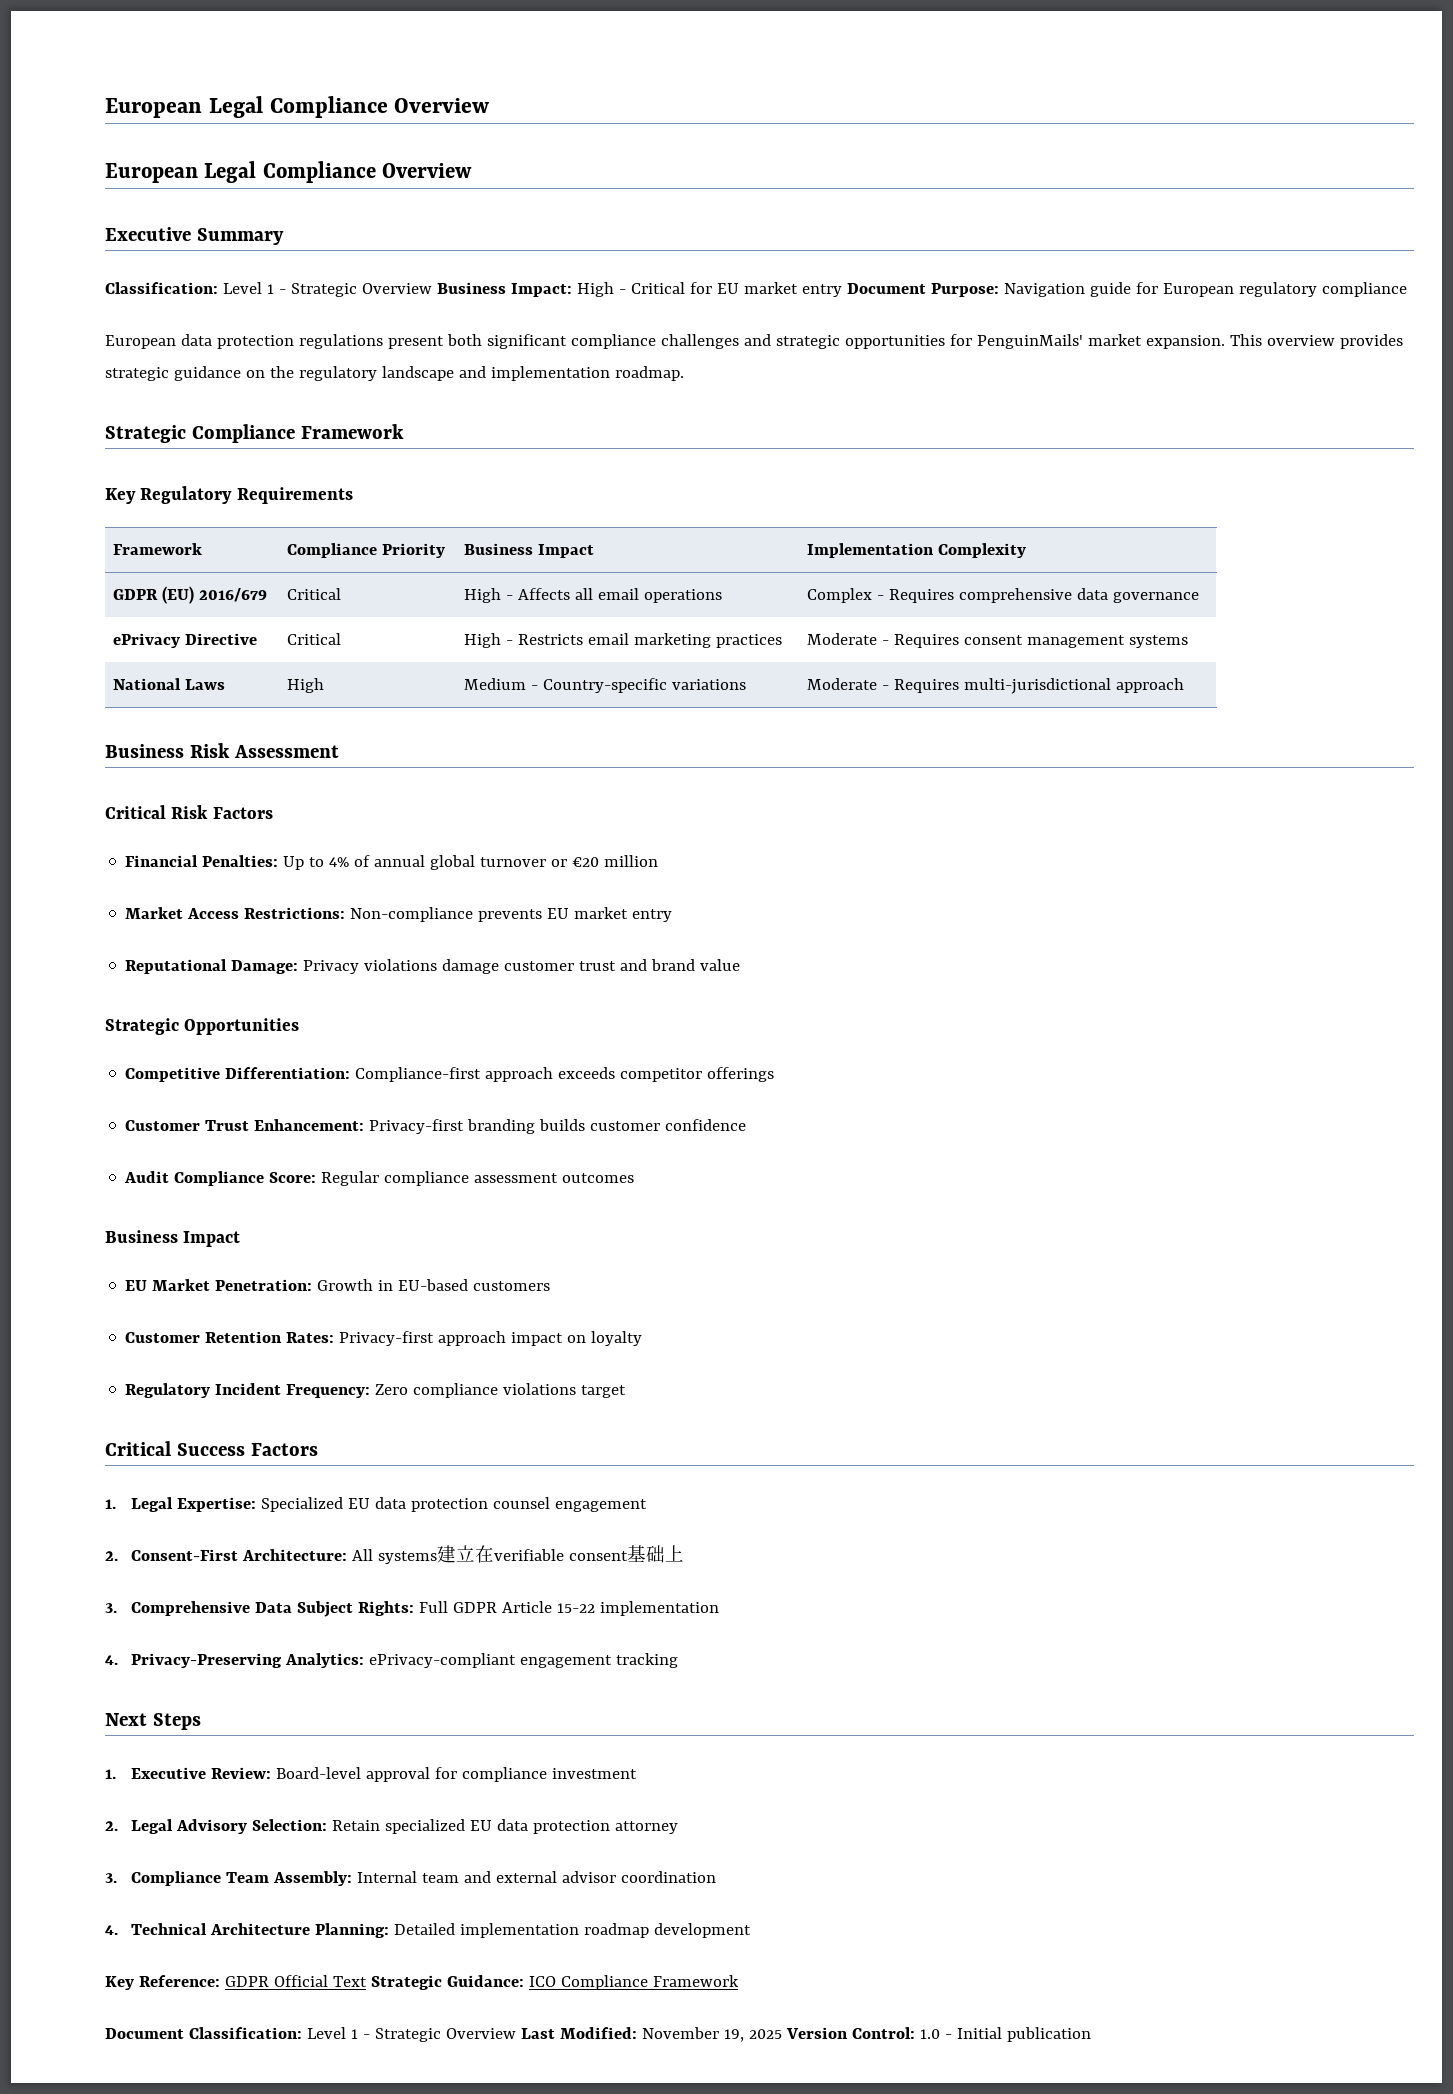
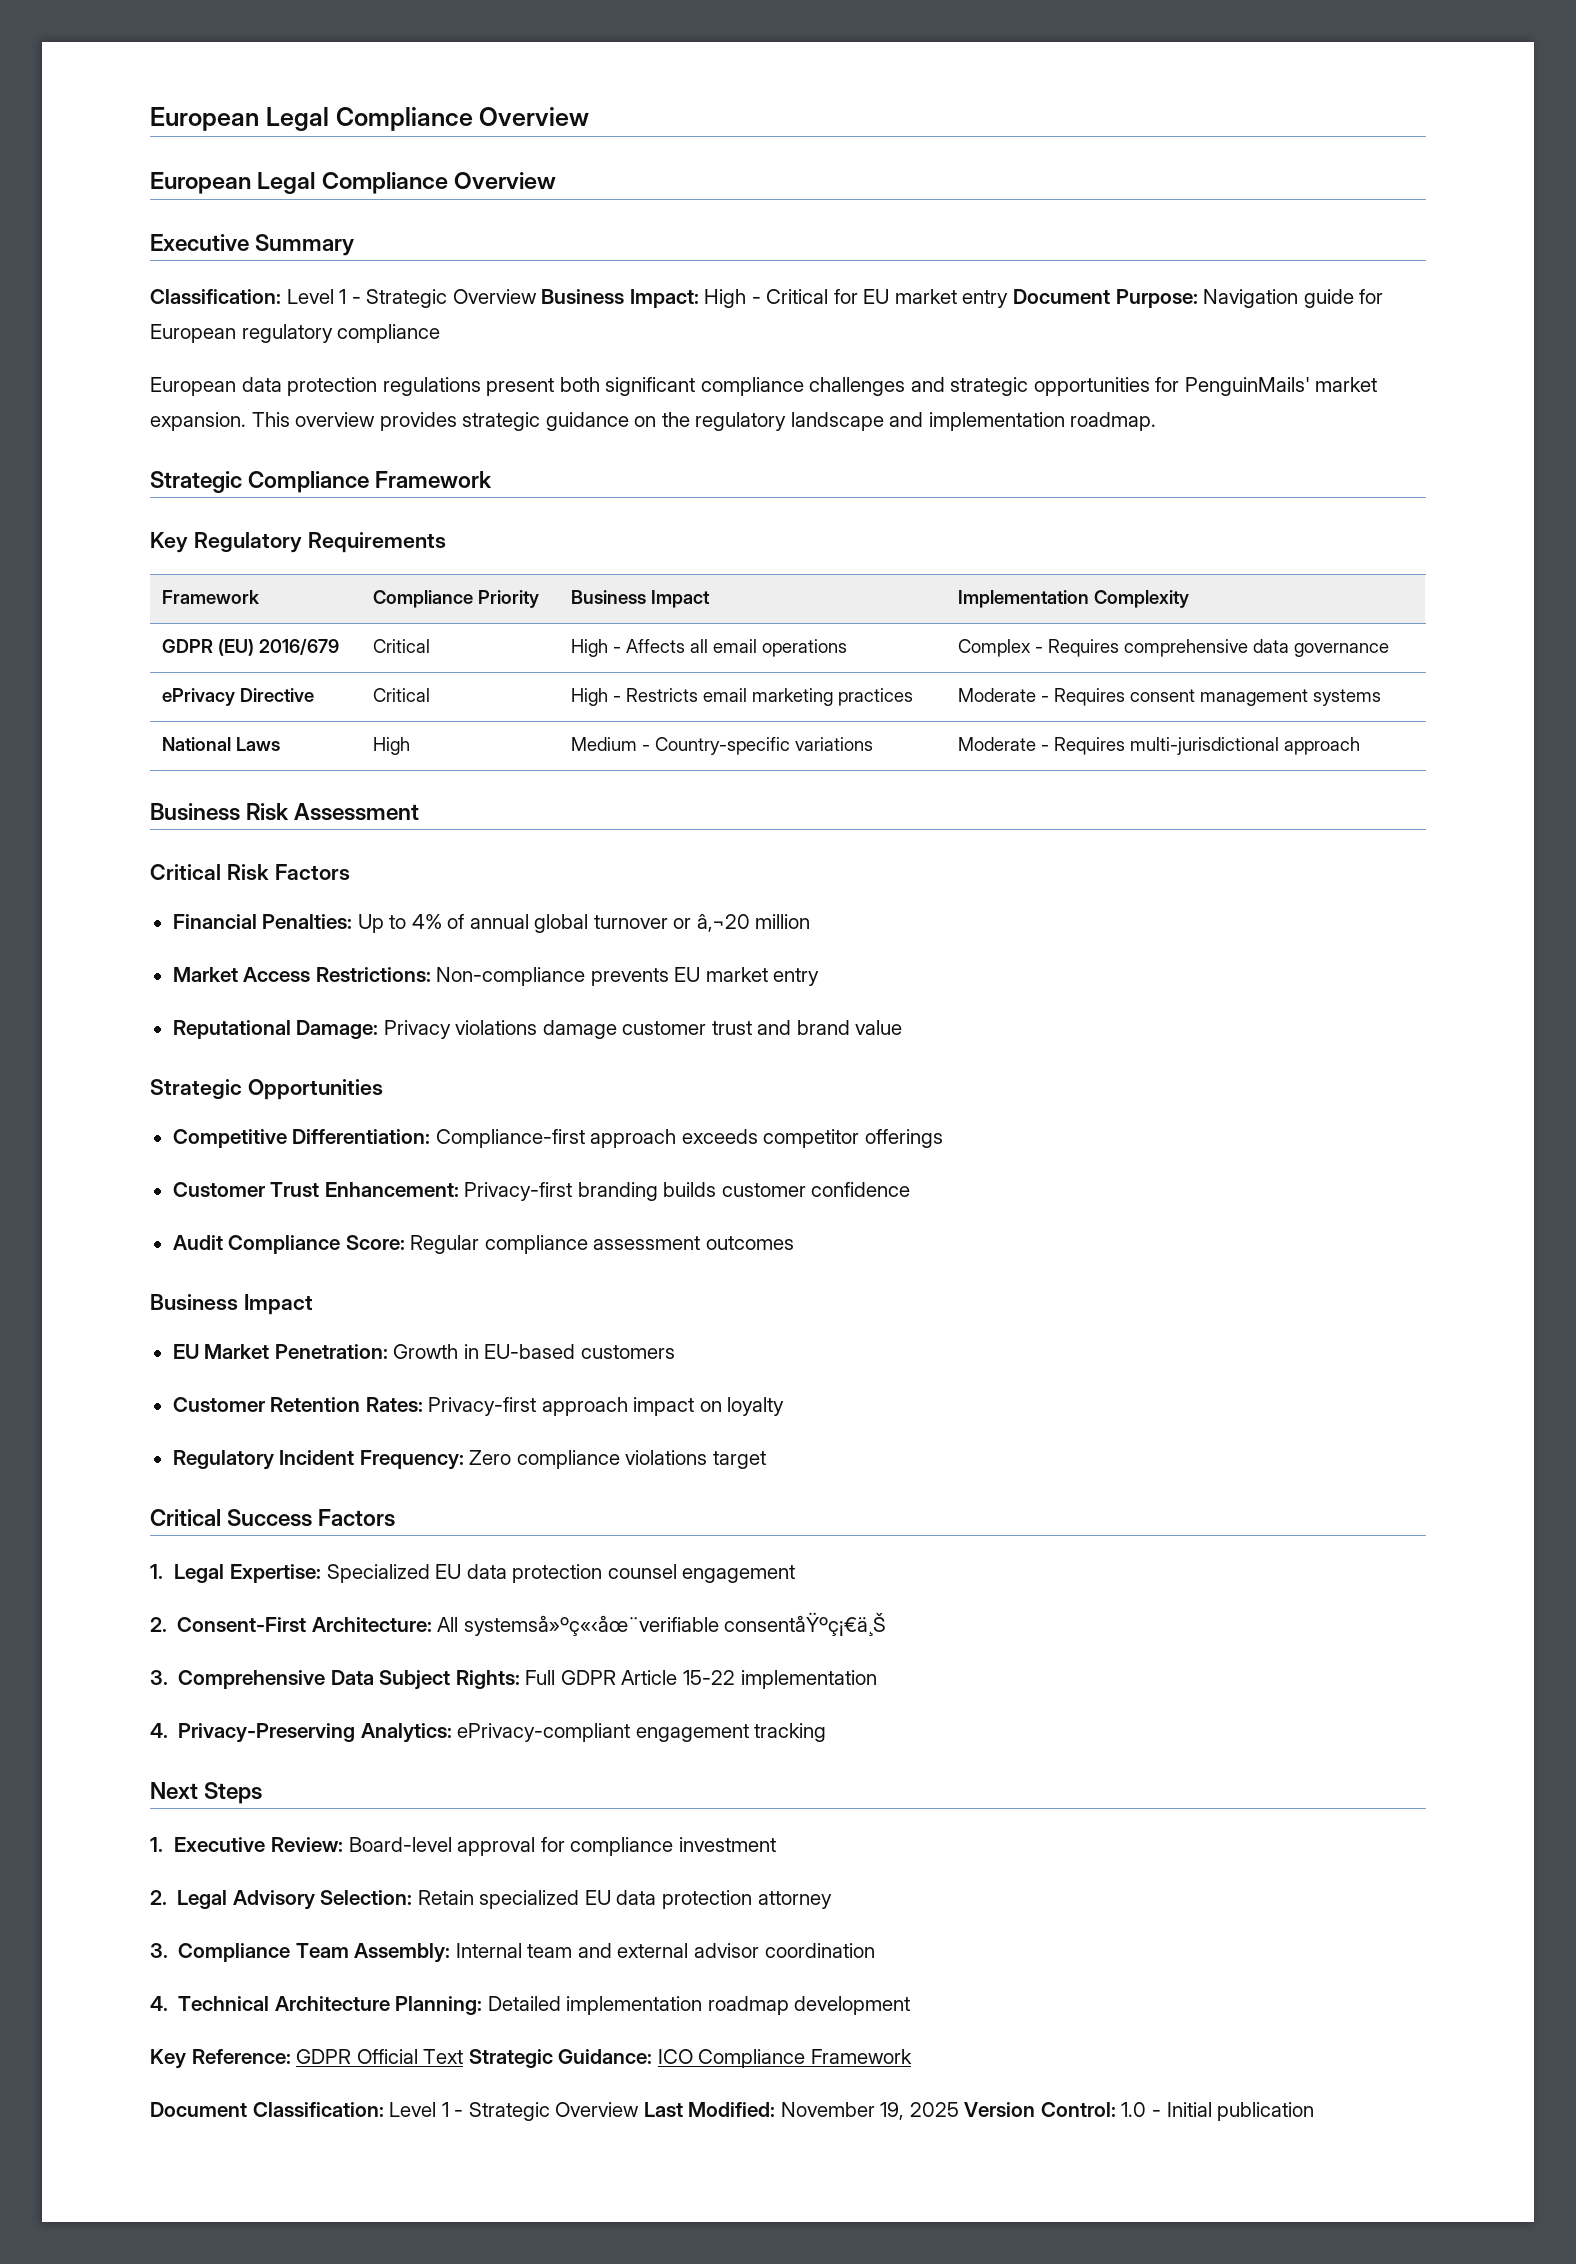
- Financial Penalties: Up to 4% of annual global turnover or €20 million
+ Financial Penalties: Up to 4% of annual global turnover or â‚¬20 million
- 2. Consent-First Architecture: All systems建立在verifiable consent基础上
+ 2. Consent-First Architecture: All systemså»ºç«‹åœ¨verifiable consentåŸºç¡€ä¸Š

